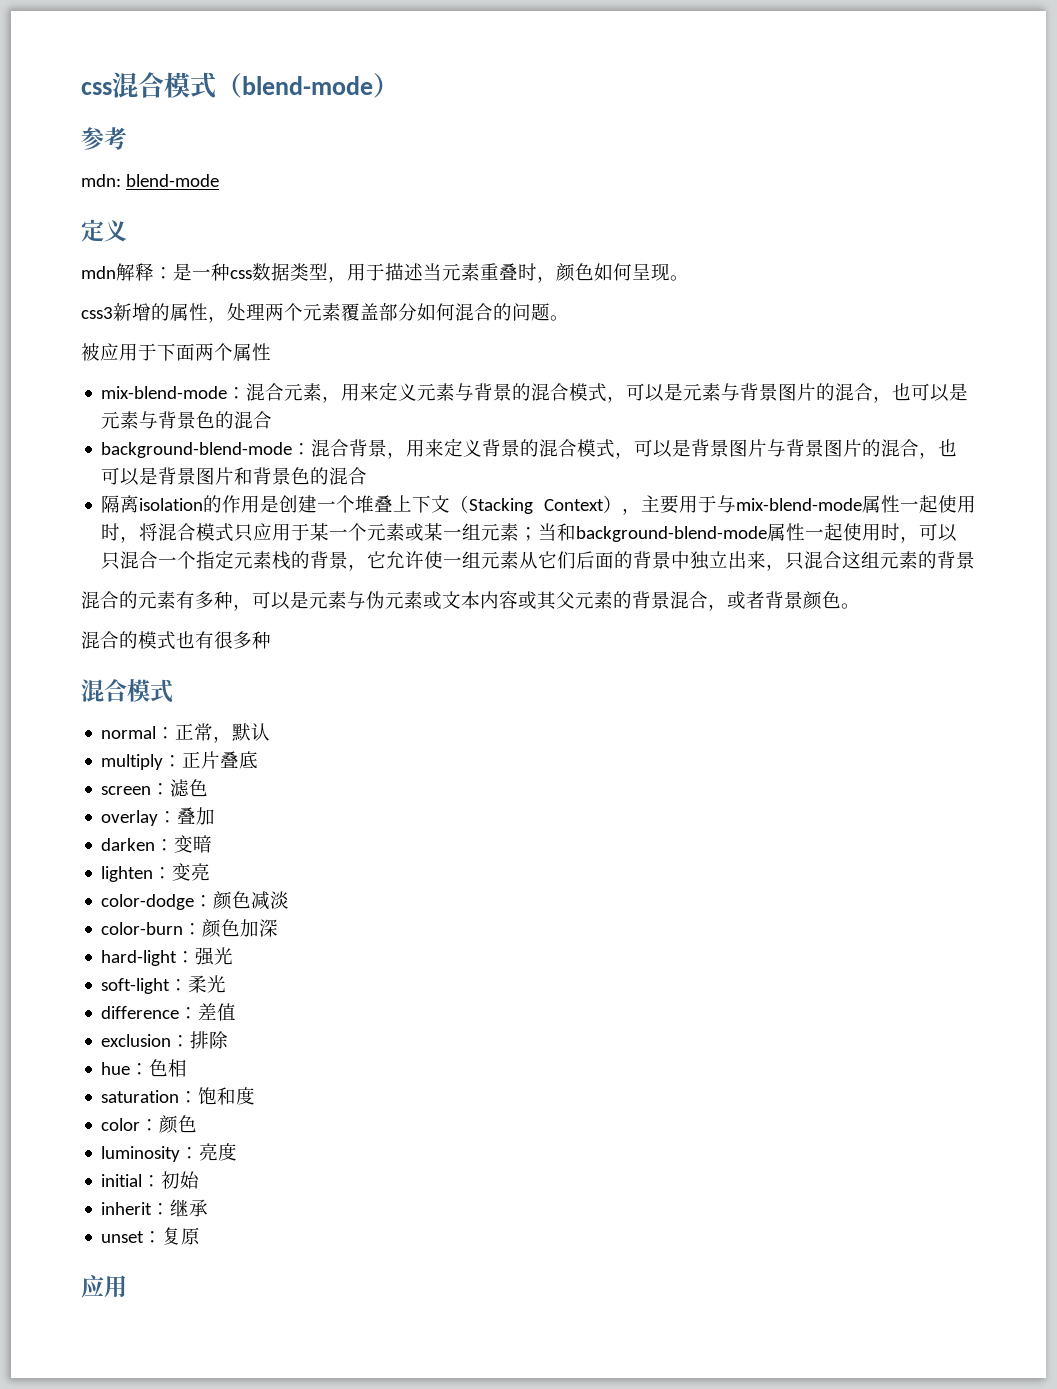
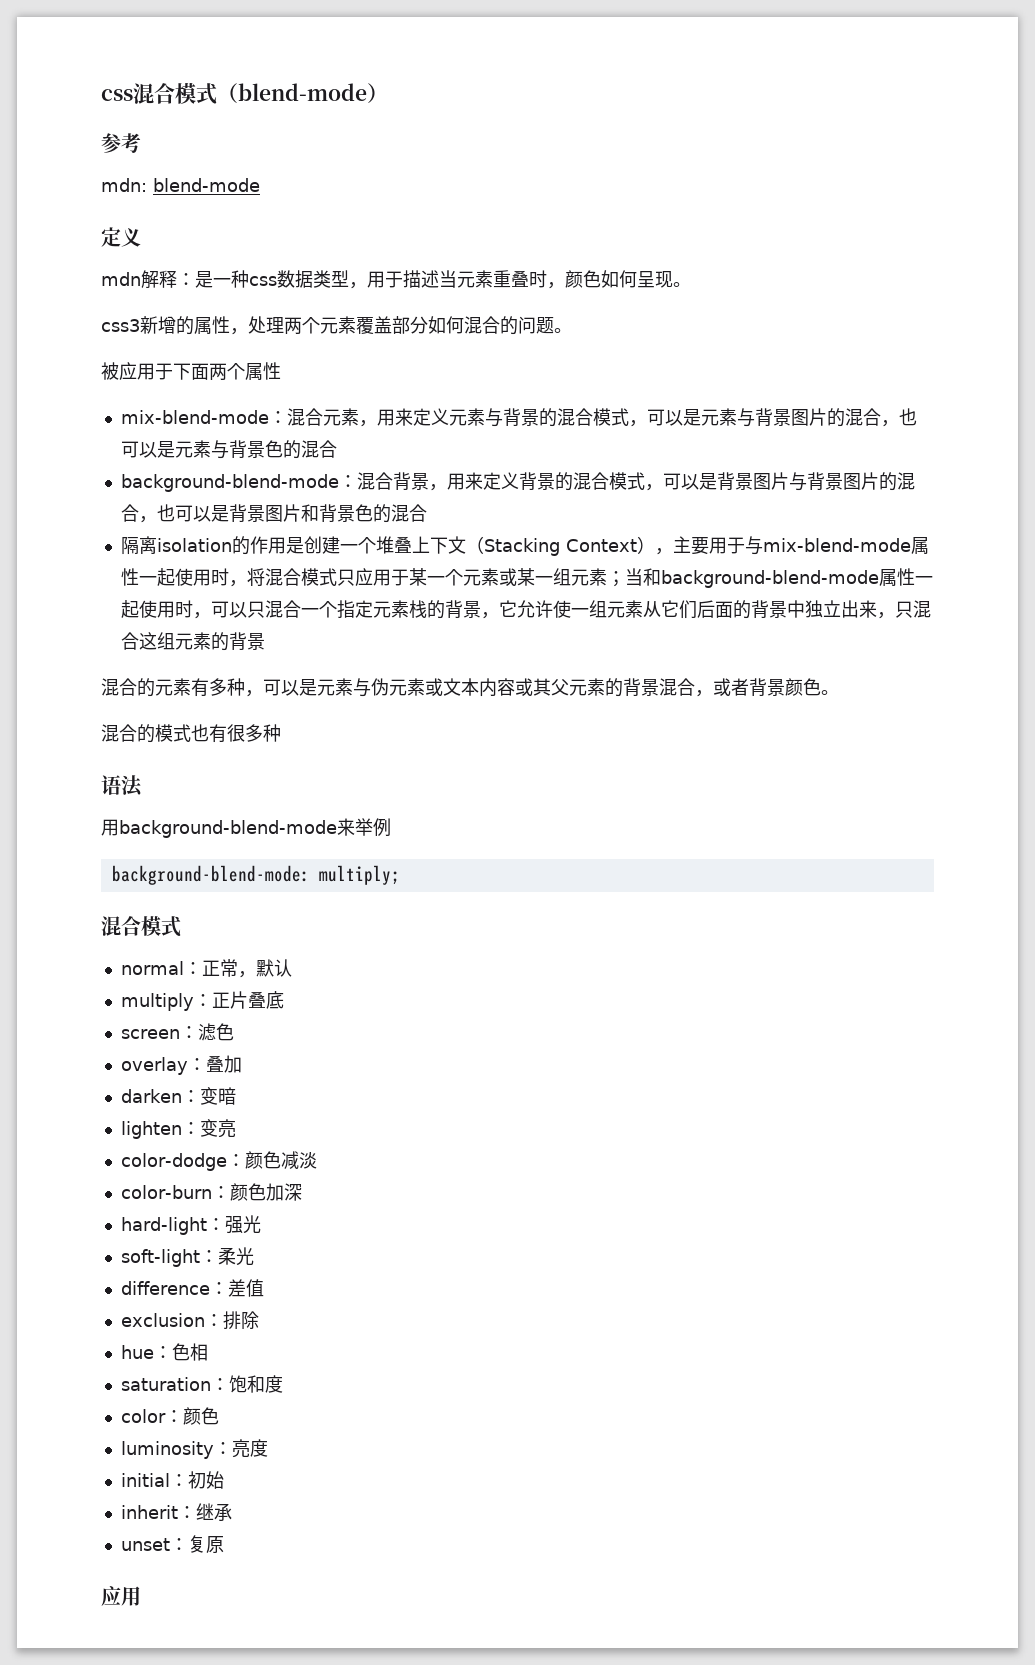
+ 语法
+ 用background-blend-mode来举例
+ background-blend-mode: multiply;

